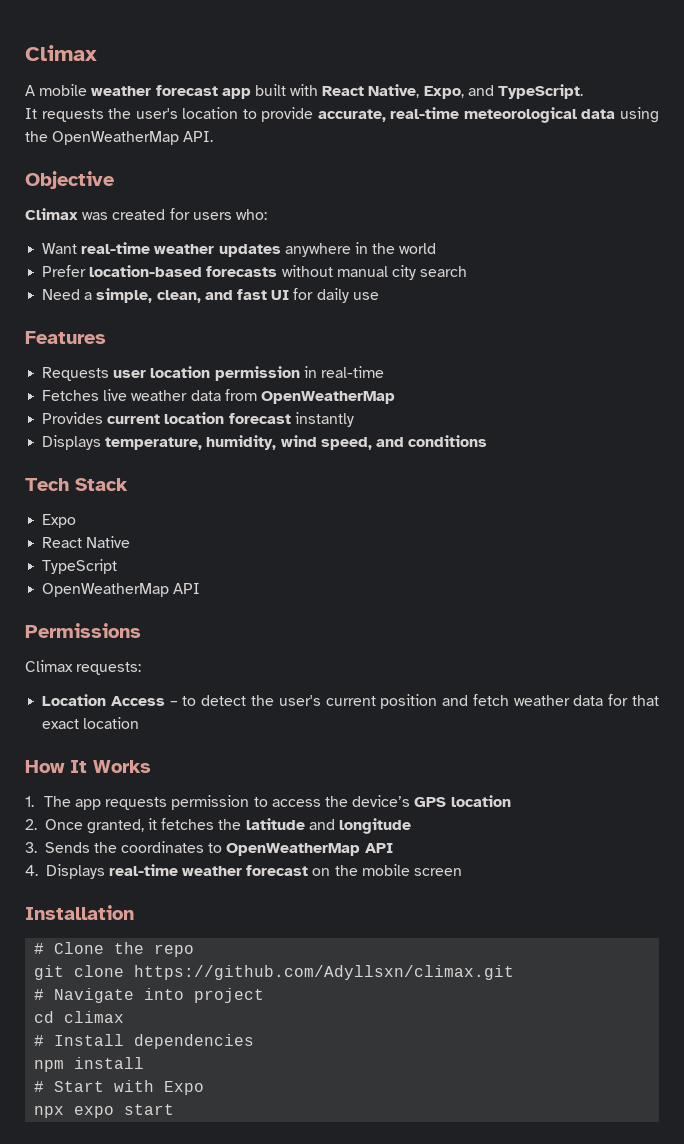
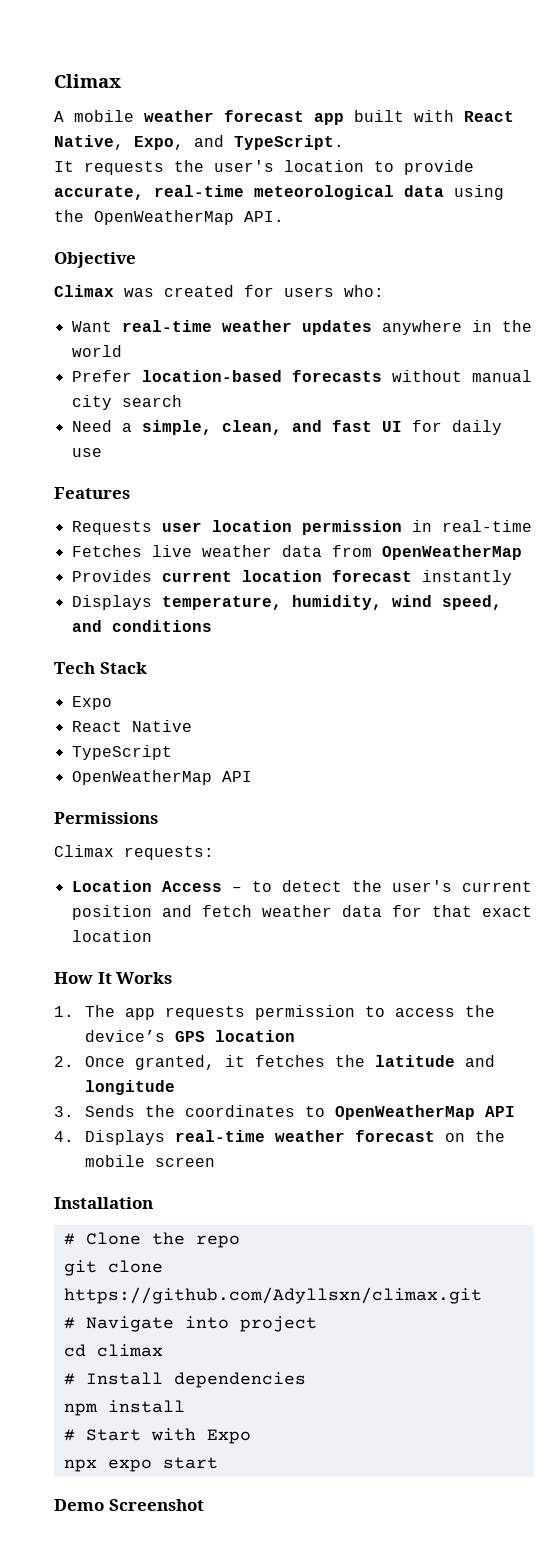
+ Demo Screenshot

